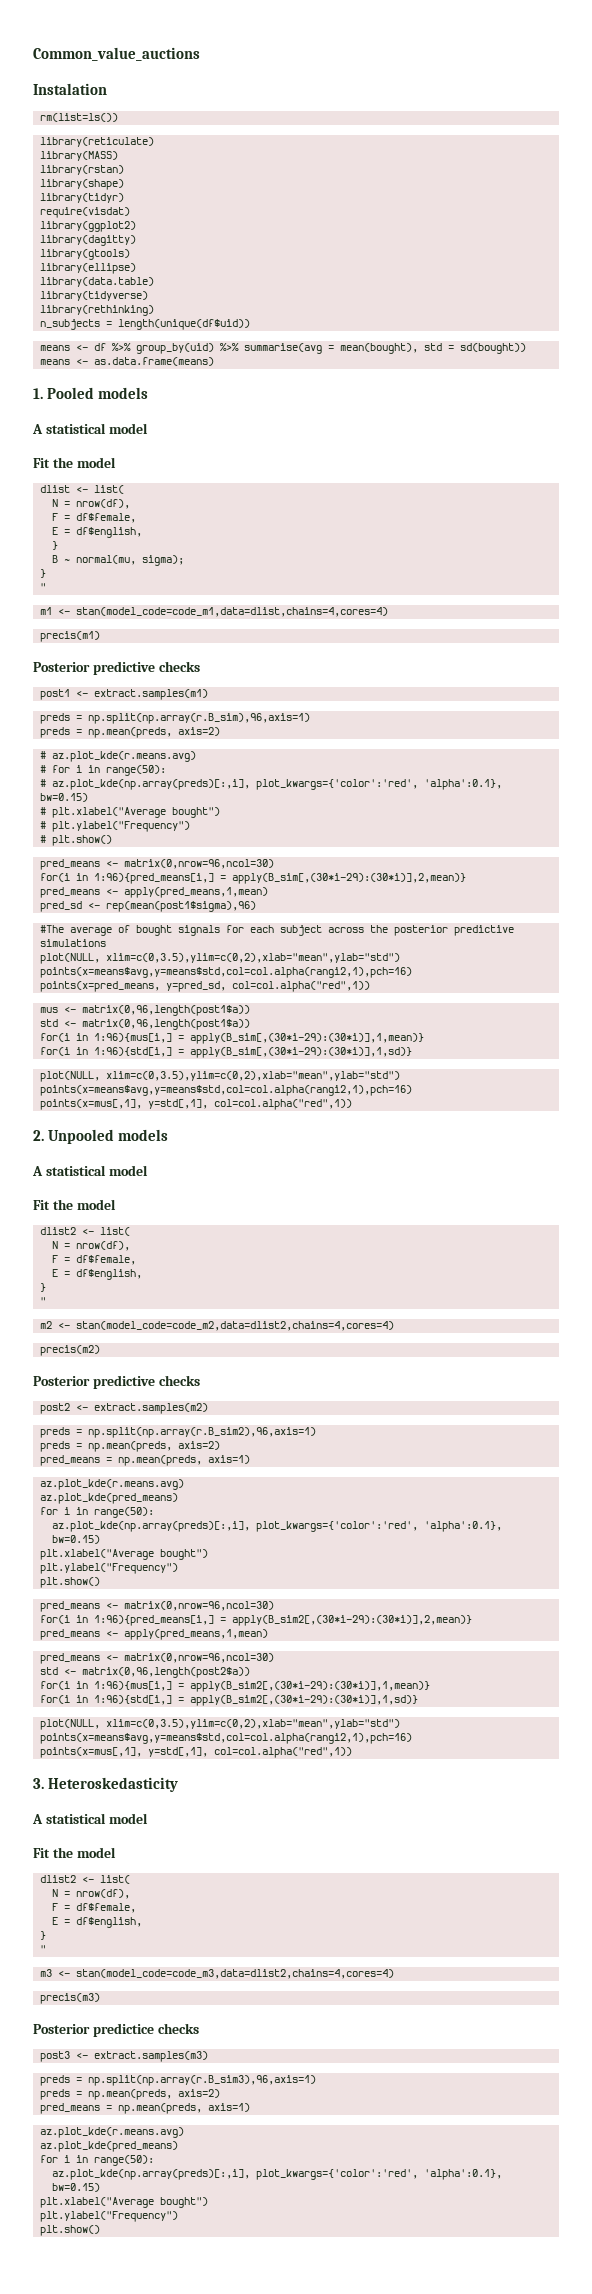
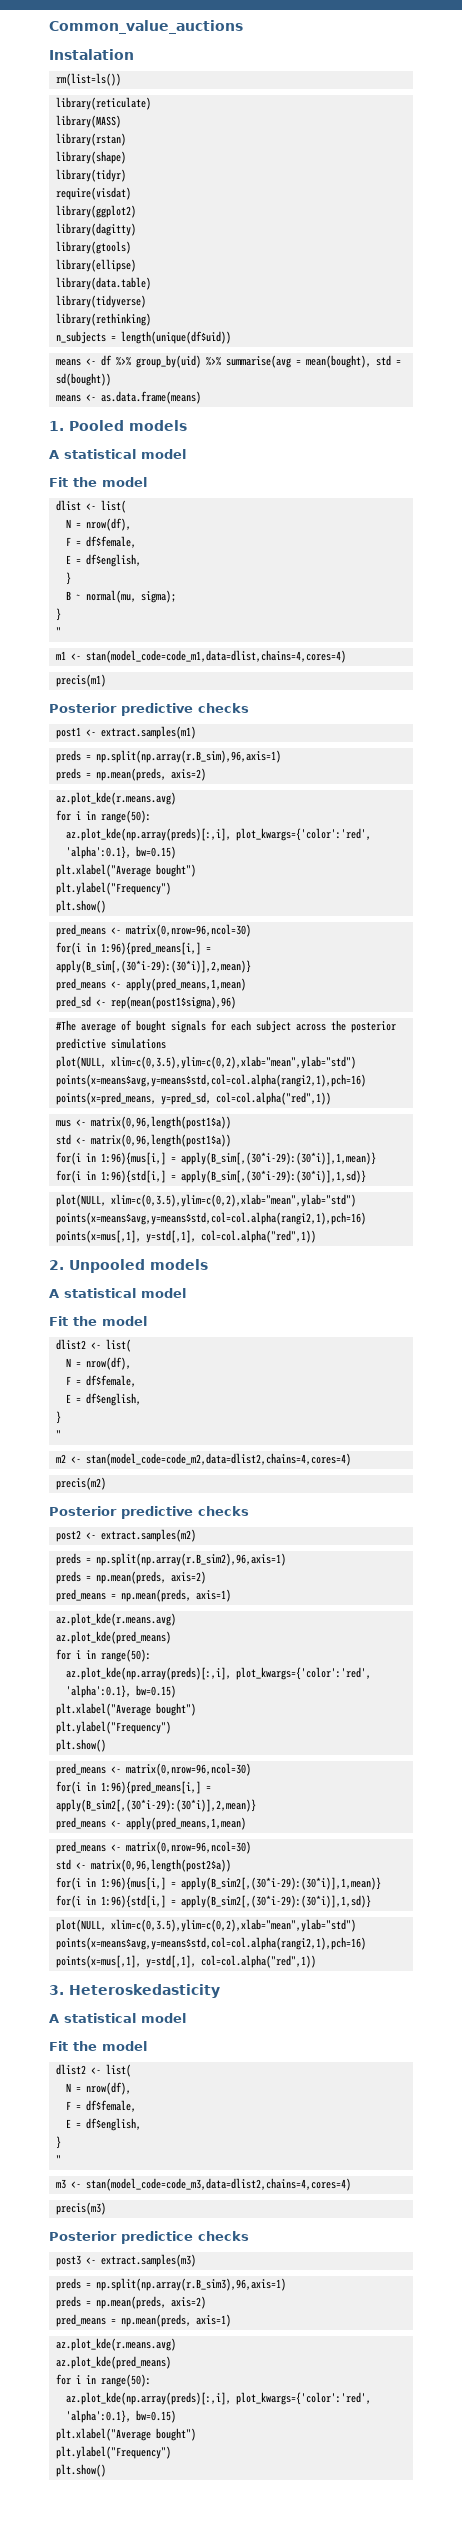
  preds = np.split(np.array(r.B_sim),96,axis=1)
  preds = np.mean(preds, axis=2)
- # az.plot_kde(r.means.avg)
- # for i in range(50):
- # az.plot_kde(np.array(preds)[:,i], plot_kwargs={'color':'red', 'alpha':0.1}, bw=0.15)
- # plt.xlabel("Average bought")
- # plt.ylabel("Frequency")
- # plt.show()
+ az.plot_kde(r.means.avg)
+ for i in range(50):
+ az.plot_kde(np.array(preds)[:,i], plot_kwargs={'color':'red', 'alpha':0.1}, bw=0.15)
+ plt.xlabel("Average bought")
+ plt.ylabel("Frequency")
+ plt.show()

